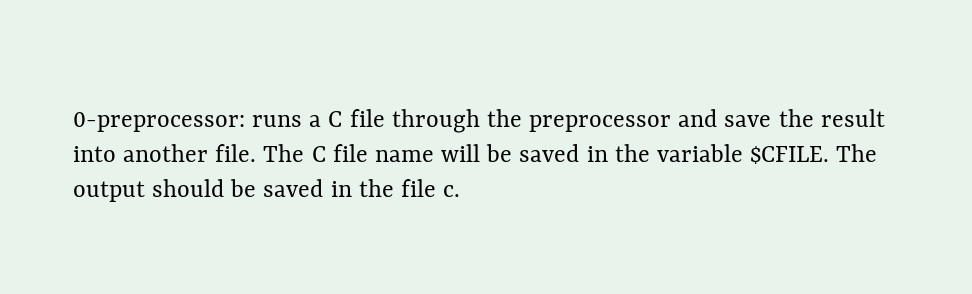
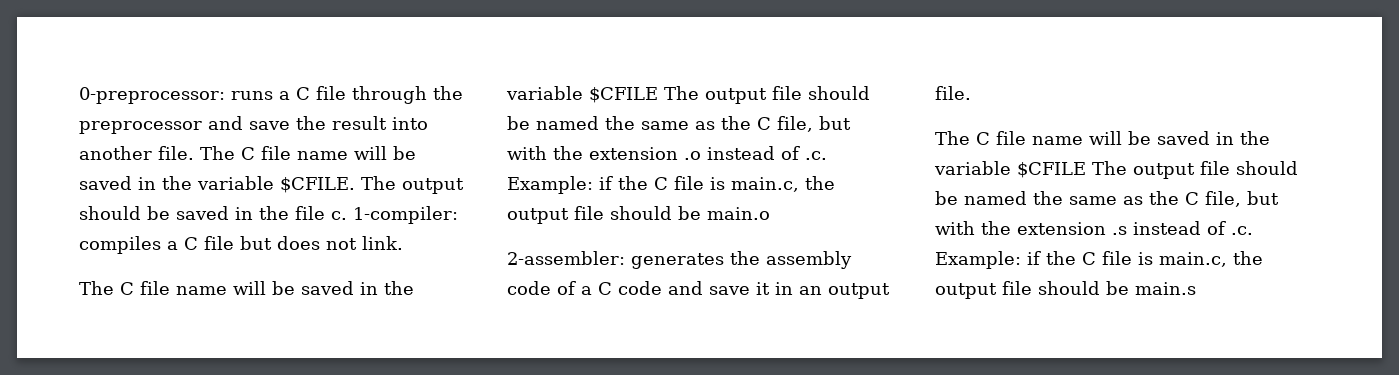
+ 1-compiler: compiles a C file but does not link.
+ The C file name will be saved in the variable $CFILE The output file should be named the same as the C file, but with the extension .o instead of .c. Example: if the C file is main.c, the output file should be main.o
+ 2-assembler: generates the assembly code of a C code and save it in an output file.
+ The C file name will be saved in the variable $CFILE The output file should be named the same as the C file, but with the extension .s instead of .c. Example: if the C file is main.c, the output file should be main.s

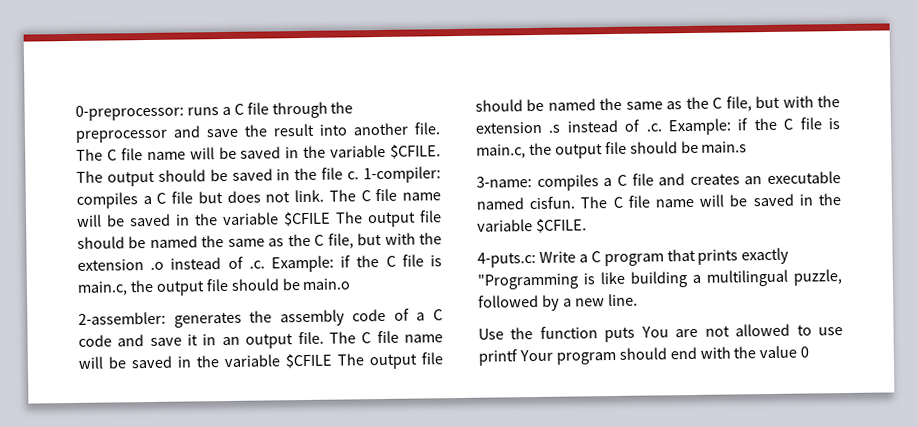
- 1-compiler: compiles a C file but does not link.
- The C file name will be saved in the variable $CFILE The output file should be named the same as the C file, but with the extension .o instead of .c. Example: if the C file is main.c, the output file should be main.o
+ 1-compiler: compiles a C file but does not link. The C file name will be saved in the variable $CFILE The output file should be named the same as the C file, but with the extension .o instead of .c. Example: if the C file is main.c, the output file should be main.o
- 2-assembler: generates the assembly code of a C code and save it in an output file.
- The C file name will be saved in the variable $CFILE The output file should be named the same as the C file, but with the extension .s instead of .c. Example: if the C file is main.c, the output file should be main.s
+ 2-assembler: generates the assembly code of a C code and save it in an output file. The C file name will be saved in the variable $CFILE The output file should be named the same as the C file, but with the extension .s instead of .c. Example: if the C file is main.c, the output file should be main.s
+ 3-name: compiles a C file and creates an executable named cisfun. The C file name will be saved in the variable $CFILE.
+ 4-puts.c: Write a C program that prints exactly "Programming is like building a multilingual puzzle, followed by a new line.
+ Use the function puts You are not allowed to use printf Your program should end with the value 0

